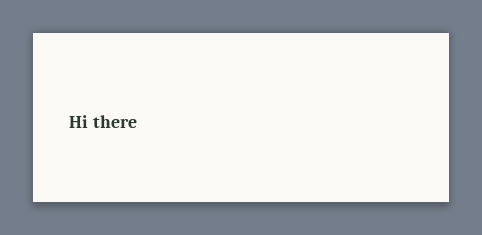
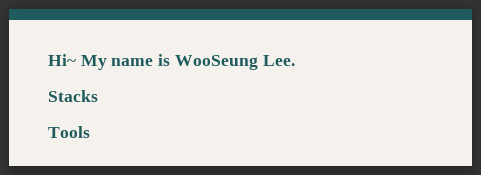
- Hi there
+ Hi~ My name is WooSeung Lee.
+ Stacks
+ Tools

